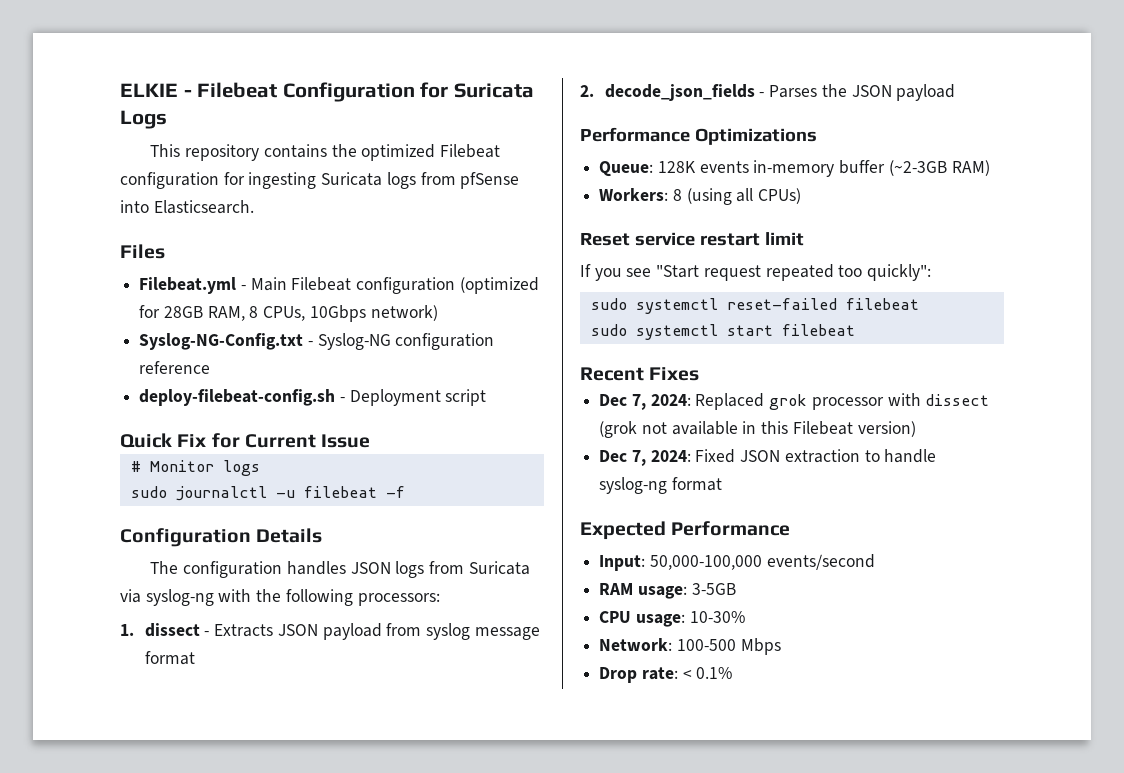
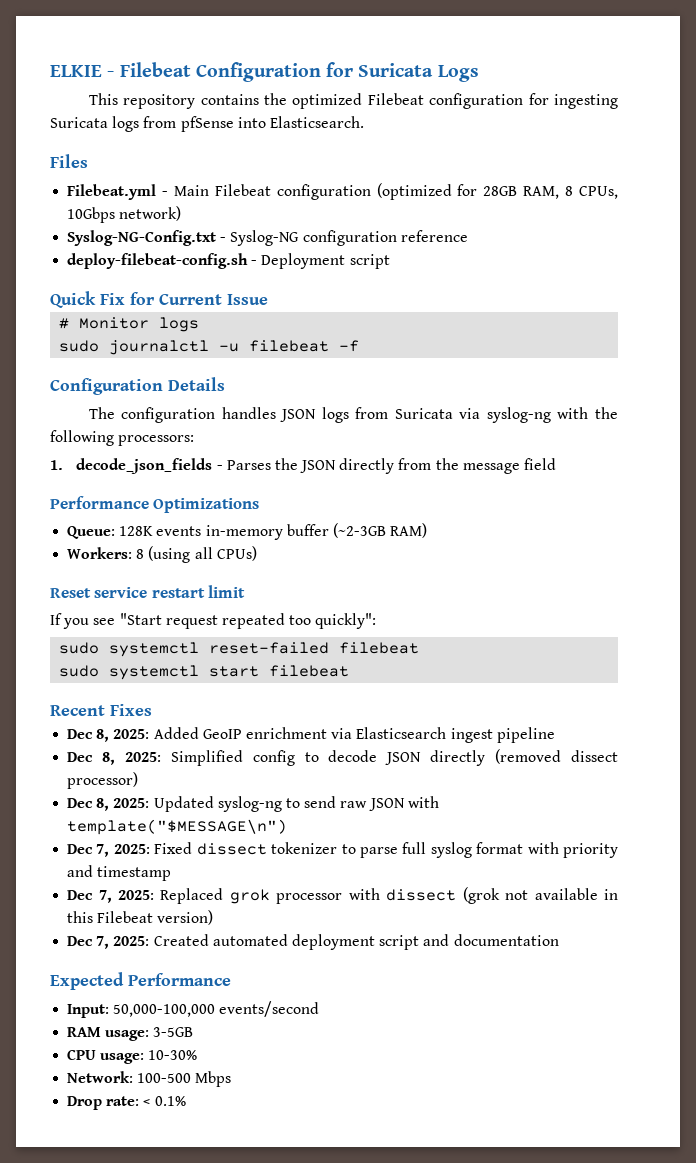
- 1. dissect - Extracts JSON payload from syslog message format
- 2. decode_json_fields - Parses the JSON payload
+ 1. decode_json_fields - Parses the JSON directly from the message field
- Dec 7, 2024: Replaced grok processor with dissect (grok not available in this Filebeat version)
+ Dec 8, 2025: Added GeoIP enrichment via Elasticsearch ingest pipeline
+ Dec 8, 2025: Simplified config to decode JSON directly (removed dissect processor)
+ Dec 8, 2025: Updated syslog-ng to send raw JSON with template("$MESSAGE\n")
+ Dec 7, 2025: Fixed dissect tokenizer to parse full syslog format with priority and timestamp
+ Dec 7, 2025: Replaced grok processor with dissect (grok not available in this Filebeat version)
- Dec 7, 2024: Fixed JSON extraction to handle syslog-ng format
+ Dec 7, 2025: Created automated deployment script and documentation

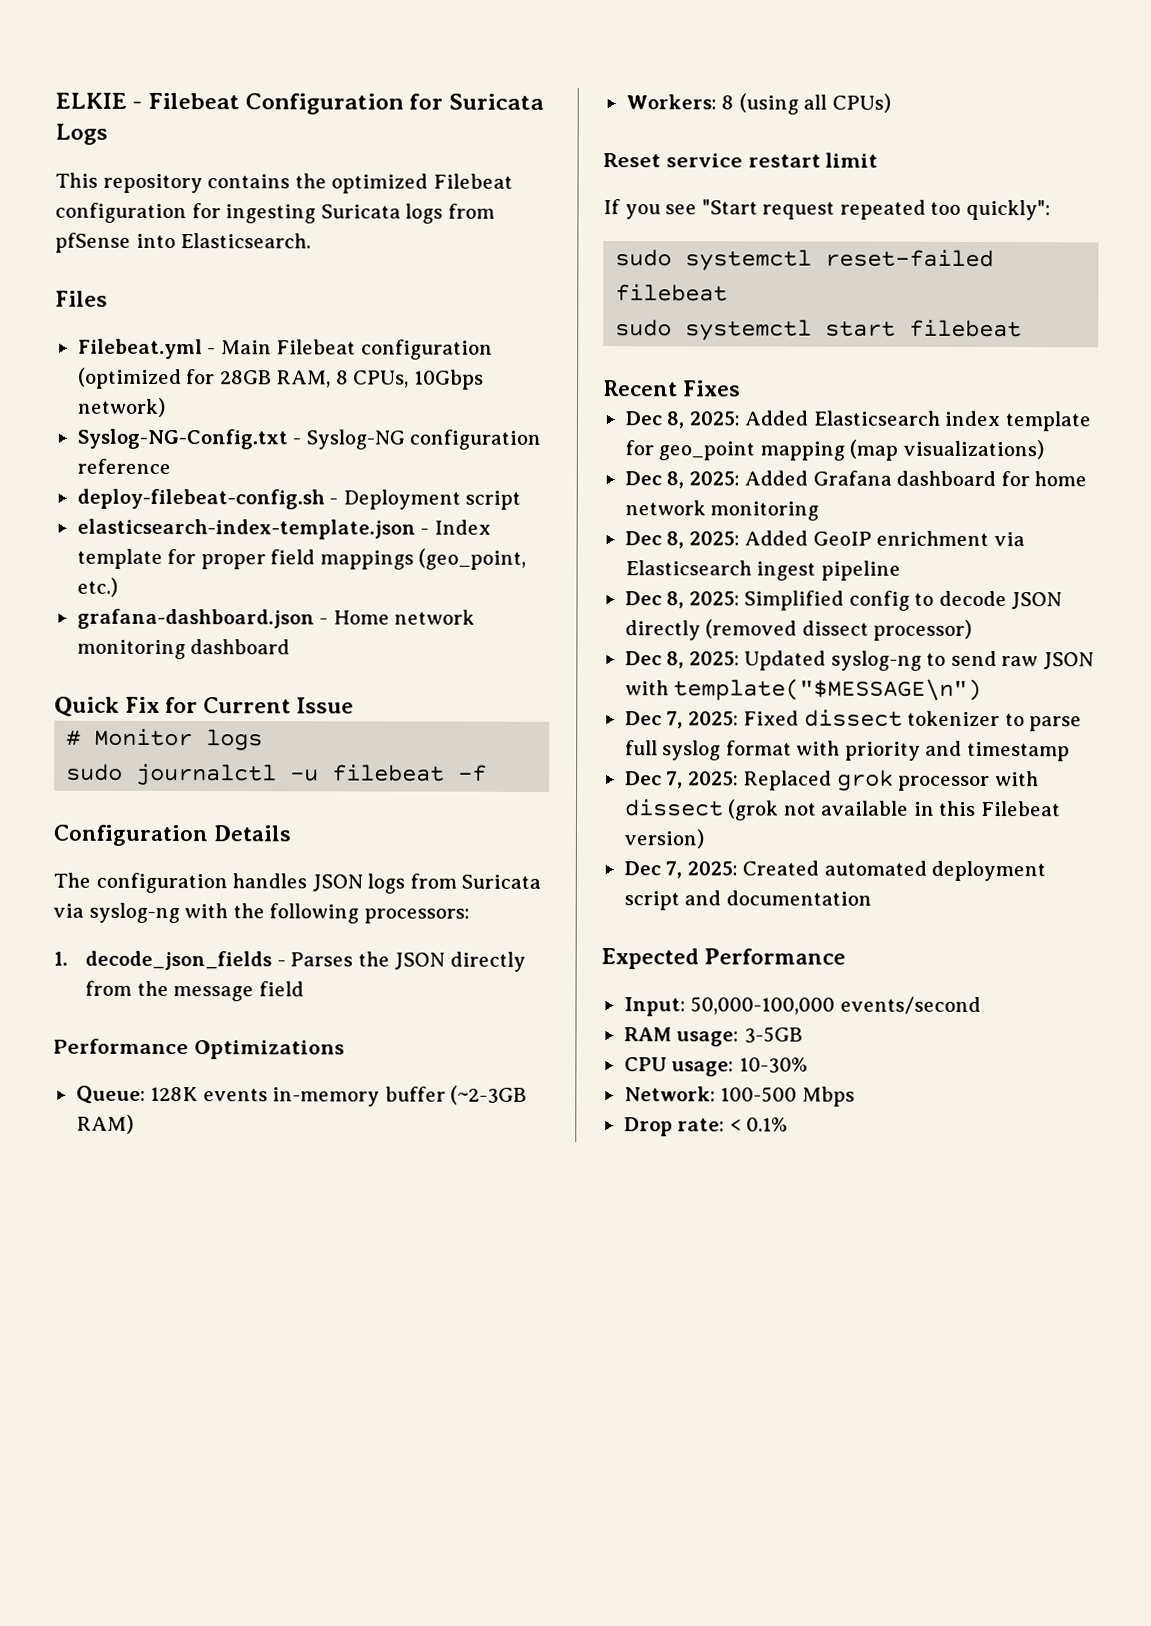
+ elasticsearch-index-template.json - Index template for proper field mappings (geo_point, etc.)
+ grafana-dashboard.json - Home network monitoring dashboard
+ Dec 8, 2025: Added Elasticsearch index template for geo_point mapping (map visualizations)
+ Dec 8, 2025: Added Grafana dashboard for home network monitoring

